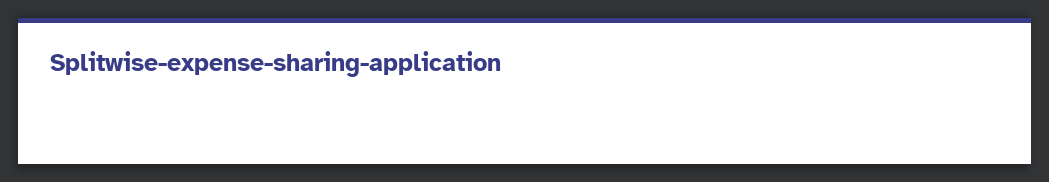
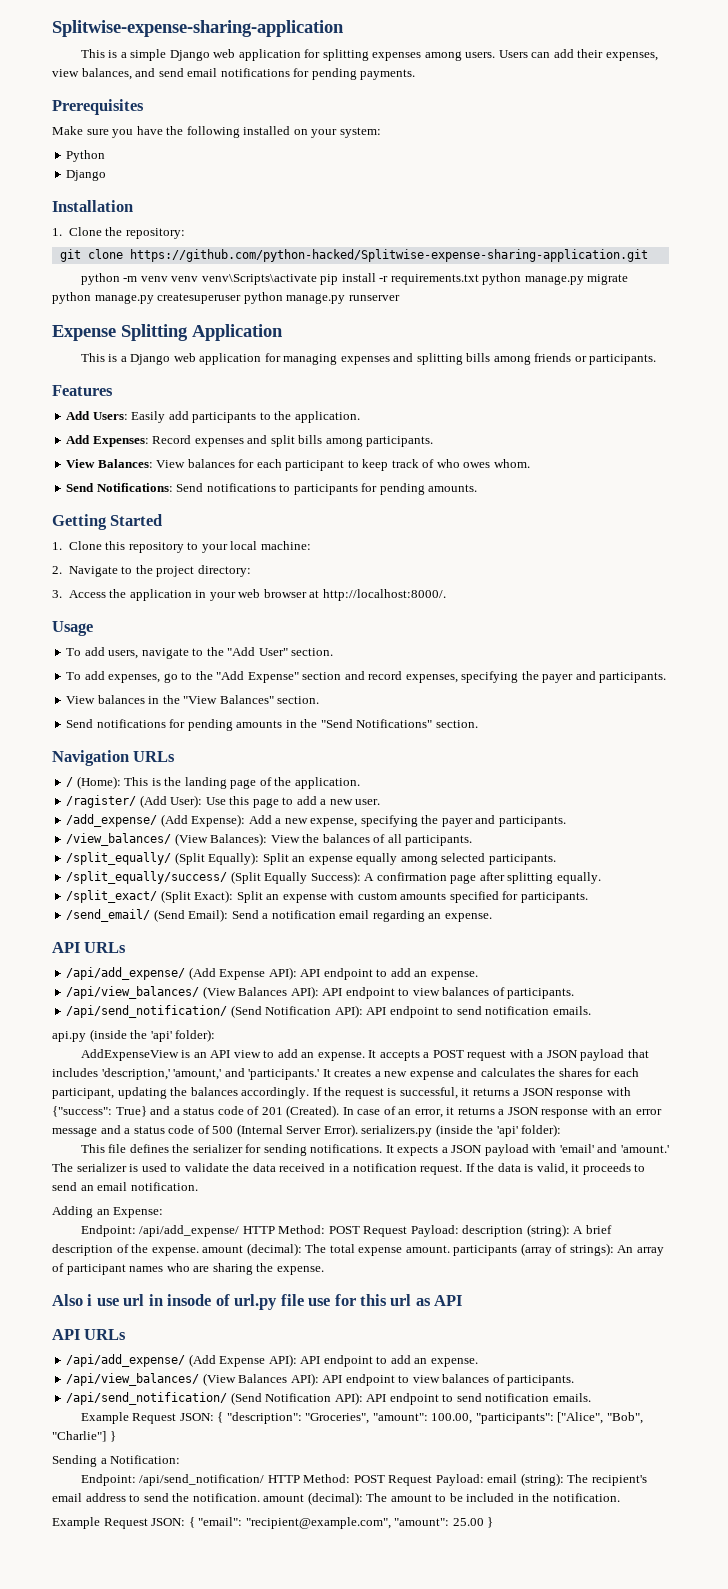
+ This is a simple Django web application for splitting expenses among users. Users can add their expenses, view balances, and send email notifications for pending payments.
+ Prerequisites
+ Make sure you have the following installed on your system:
+ Python
+ Django
+ Installation
+ 1. Clone the repository:
+ git clone https://github.com/python-hacked/Splitwise-expense-sharing-application.git
+ python -m venv venv venv\Scripts\activate pip install -r requirements.txt python manage.py migrate python manage.py createsuperuser python manage.py runserver
+ Expense Splitting Application
+ This is a Django web application for managing expenses and splitting bills among friends or participants.
+ Features
+ Add Users: Easily add participants to the application.
+ Add Expenses: Record expenses and split bills among participants.
+ View Balances: View balances for each participant to keep track of who owes whom.
+ Send Notifications: Send notifications to participants for pending amounts.
+ Getting Started
+ 1. Clone this repository to your local machine:
+ 2. Navigate to the project directory:
+ 3. Access the application in your web browser at http://localhost:8000/.
+ Usage
+ To add users, navigate to the "Add User" section.
+ To add expenses, go to the "Add Expense" section and record expenses, specifying the payer and participants.
+ View balances in the "View Balances" section.
+ Send notifications for pending amounts in the "Send Notifications" section.
+ Navigation URLs
+ / (Home): This is the landing page of the application.
+ /ragister/ (Add User): Use this page to add a new user.
+ /add_expense/ (Add Expense): Add a new expense, specifying the payer and participants.
+ /view_balances/ (View Balances): View the balances of all participants.
+ /split_equally/ (Split Equally): Split an expense equally among selected participants.
+ /split_equally/success/ (Split Equally Success): A confirmation page after splitting equally.
+ /split_exact/ (Split Exact): Split an expense with custom amounts specified for participants.
+ /send_email/ (Send Email): Send a notification email regarding an expense.
+ API URLs
+ /api/add_expense/ (Add Expense API): API endpoint to add an expense.
+ /api/view_balances/ (View Balances API): API endpoint to view balances of participants.
+ /api/send_notification/ (Send Notification API): API endpoint to send notification emails.
+ api.py (inside the 'api' folder):
+ AddExpenseView is an API view to add an expense. It accepts a POST request with a JSON payload that includes 'description,' 'amount,' and 'participants.' It creates a new expense and calculates the shares for each participant, updating the balances accordingly. If the request is successful, it returns a JSON response with {"success": True} and a status code of 201 (Created). In case of an error, it returns a JSON response with an error message and a status code of 500 (Internal Server Error). serializers.py (inside the 'api' folder):
+ This file defines the serializer for sending notifications. It expects a JSON payload with 'email' and 'amount.' The serializer is used to validate the data received in a notification request. If the data is valid, it proceeds to send an email notification.
+ Adding an Expense:
+ Endpoint: /api/add_expense/ HTTP Method: POST Request Payload: description (string): A brief description of the expense. amount (decimal): The total expense amount. participants (array of strings): An array of participant names who are sharing the expense.
+ Also i use url in insode of url.py file use for this url as API
+ API URLs
+ /api/add_expense/ (Add Expense API): API endpoint to add an expense.
+ /api/view_balances/ (View Balances API): API endpoint to view balances of participants.
+ /api/send_notification/ (Send Notification API): API endpoint to send notification emails.
+ Example Request JSON: { "description": "Groceries", "amount": 100.00, "participants": ["Alice", "Bob", "Charlie"] }
+ Sending a Notification:
+ Endpoint: /api/send_notification/ HTTP Method: POST Request Payload: email (string): The recipient's email address to send the notification. amount (decimal): The amount to be included in the notification.
+ Example Request JSON: { "email": "recipient@example.com", "amount": 25.00 }

